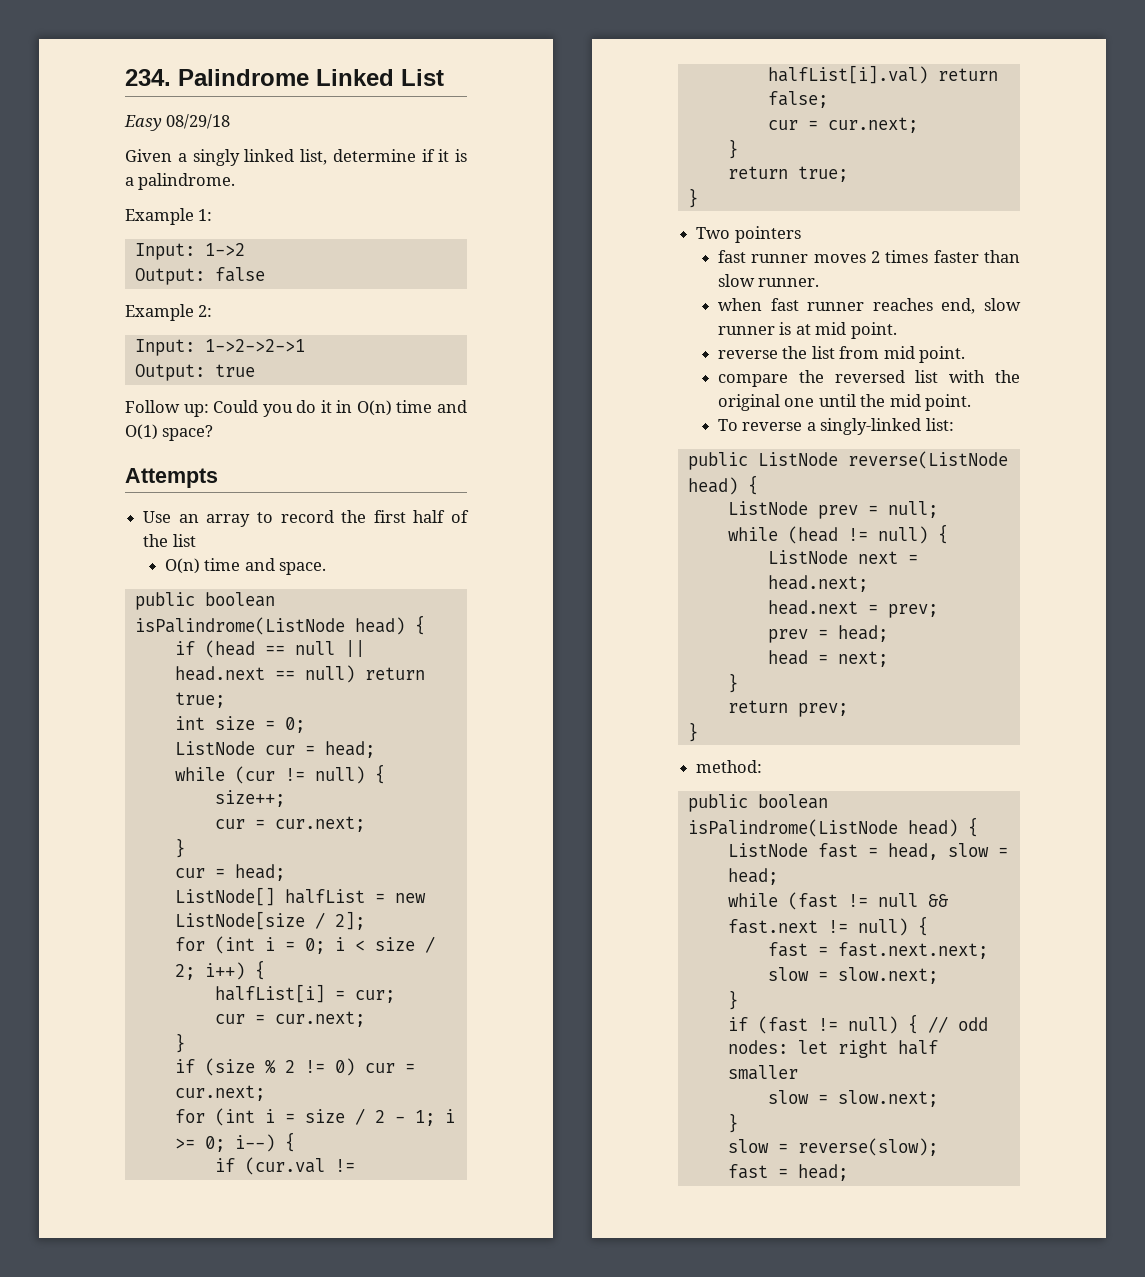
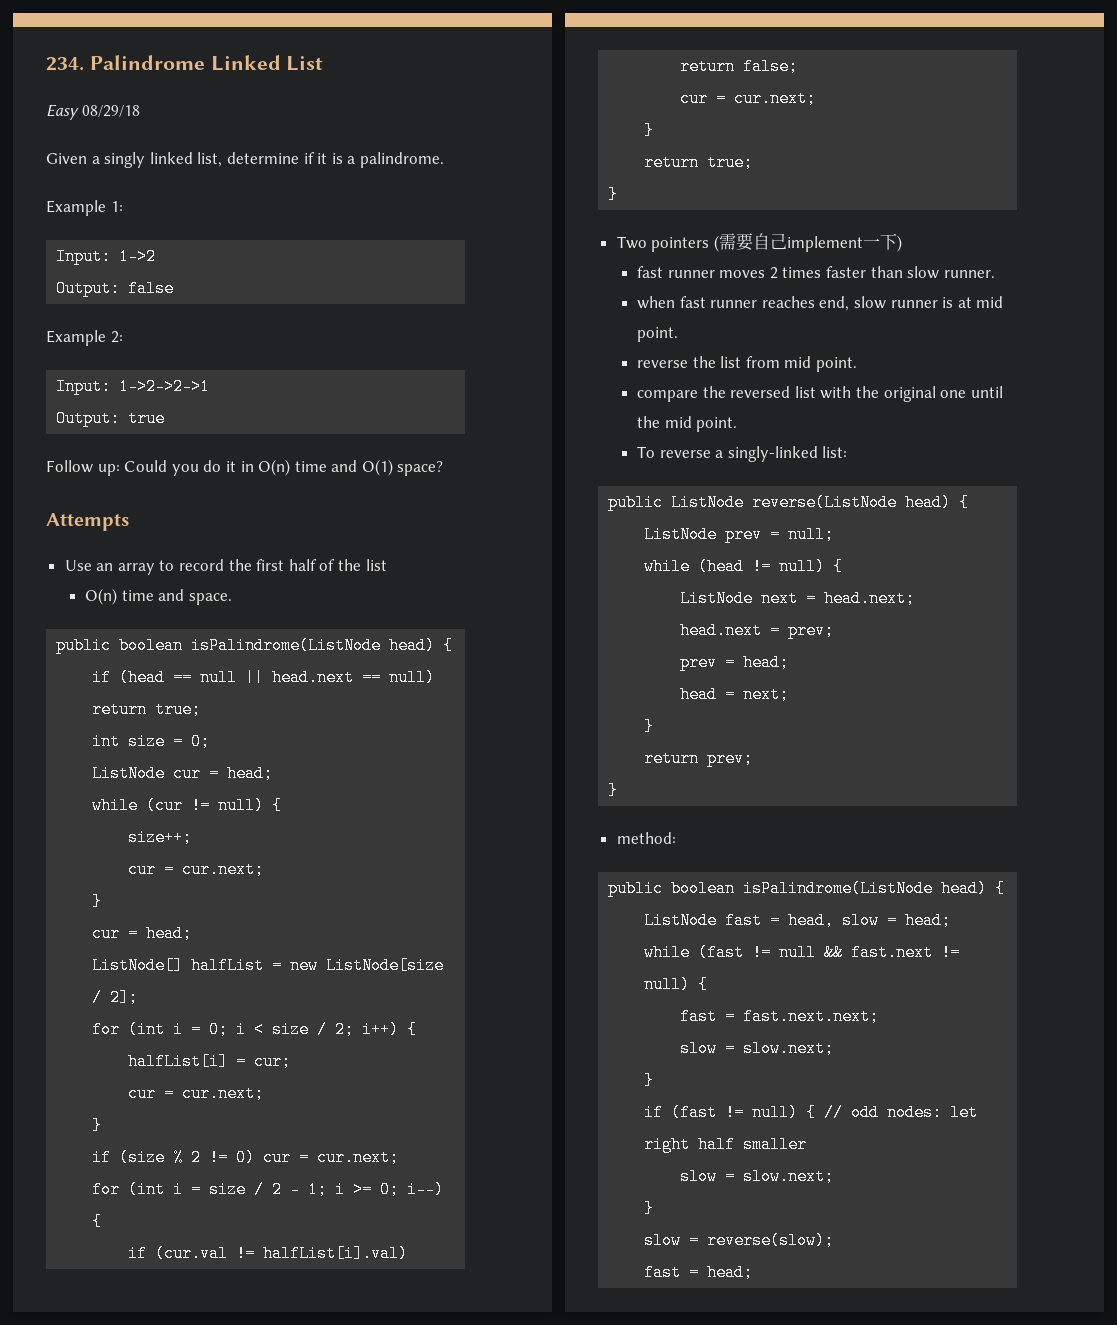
- Two pointers
+ Two pointers (需要自己implement一下)

